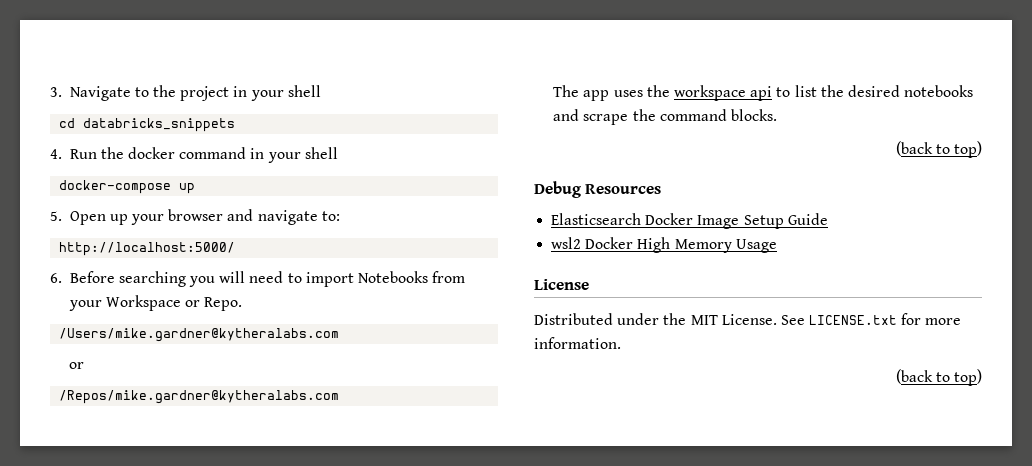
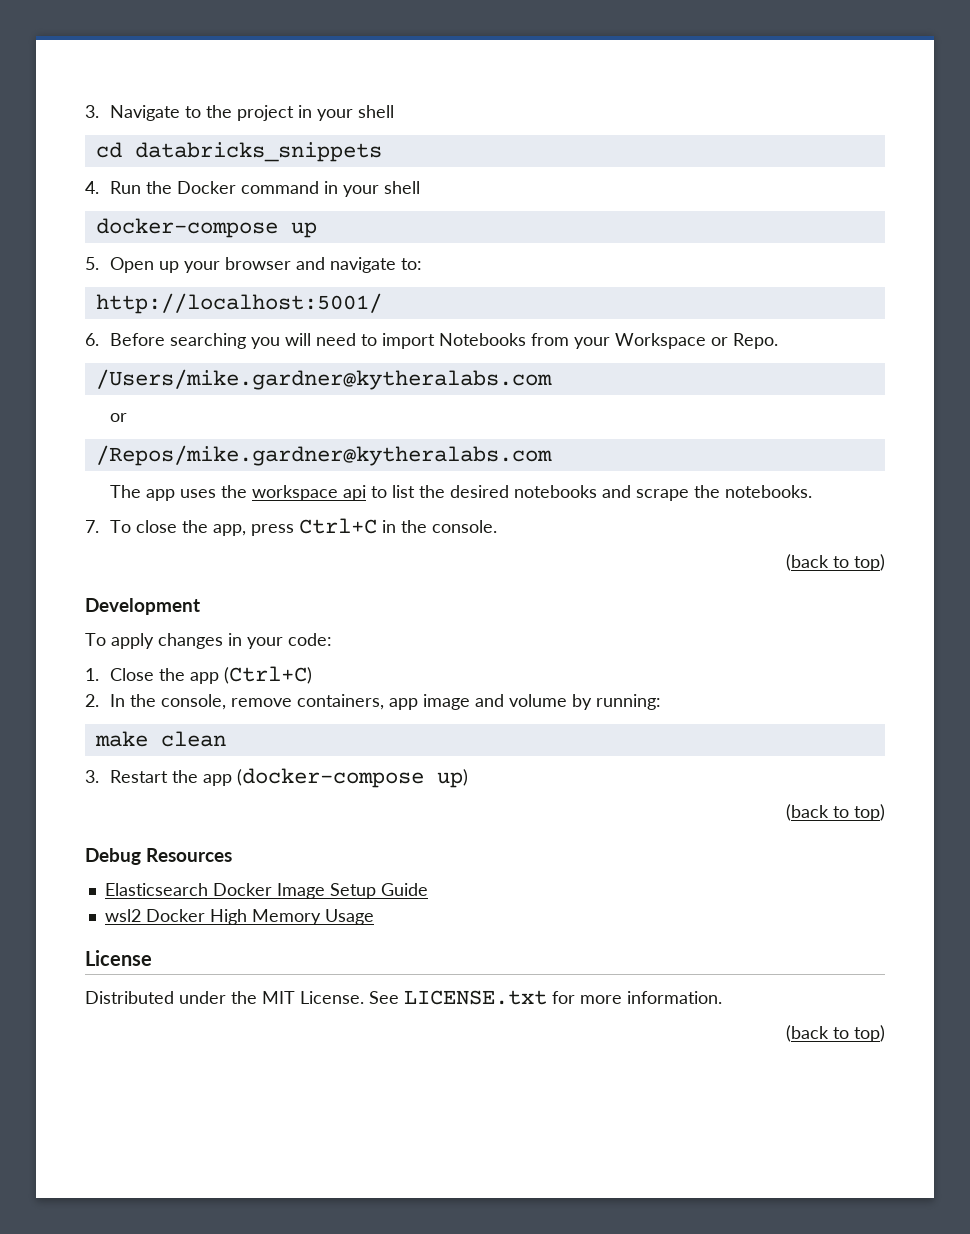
- 4. Run the docker command in your shell
+ 4. Run the Docker command in your shell
- http://localhost:5000/
+ http://localhost:5001/
- The app uses the workspace api to list the desired notebooks and scrape the command blocks.
+ The app uses the workspace api to list the desired notebooks and scrape the notebooks.
+ 7. To close the app, press Ctrl+C in the console.
+ (back to top)
+ Development
+ To apply changes in your code:
+ 1. Close the app (Ctrl+C)
+ 2. In the console, remove containers, app image and volume by running:
+ make clean
+ 3. Restart the app (docker-compose up)

